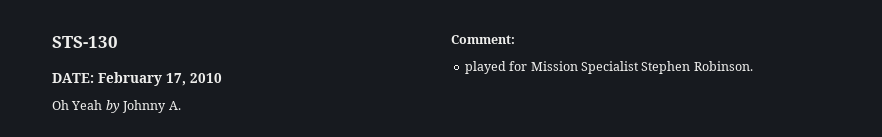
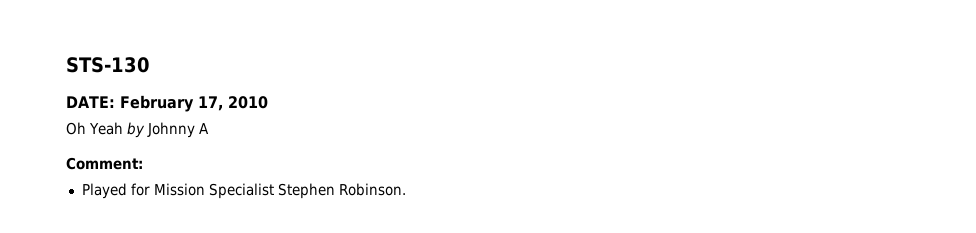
- Oh Yeah by Johnny A.
+ Oh Yeah by Johnny A
- played for Mission Specialist Stephen Robinson.
+ Played for Mission Specialist Stephen Robinson.

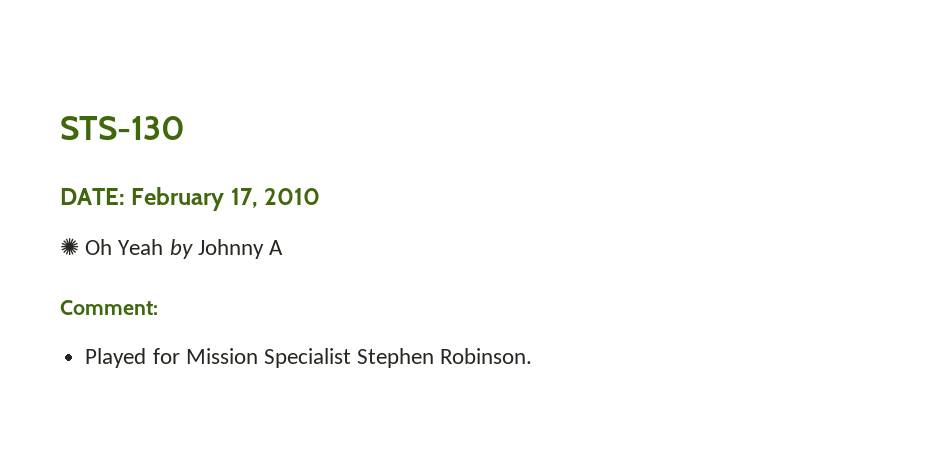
- Oh Yeah by Johnny A
+ ✺ Oh Yeah by Johnny A

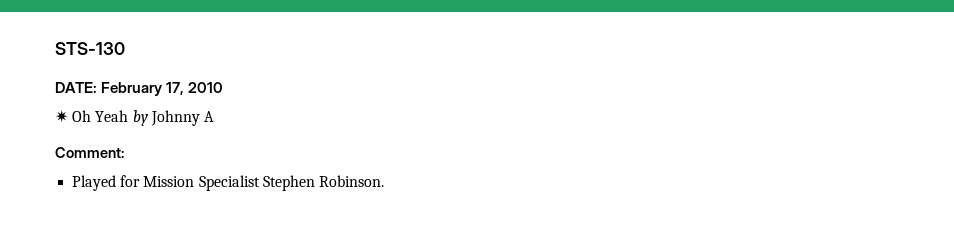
- ✺ Oh Yeah by Johnny A
+ ✷ Oh Yeah by Johnny A

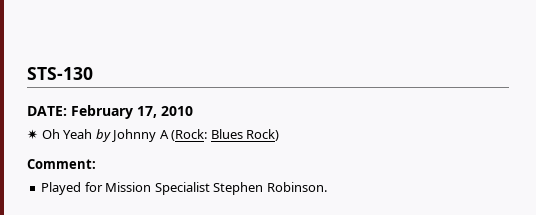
- ✷ Oh Yeah by Johnny A
+ ✷ Oh Yeah by Johnny A (Rock: Blues Rock)

